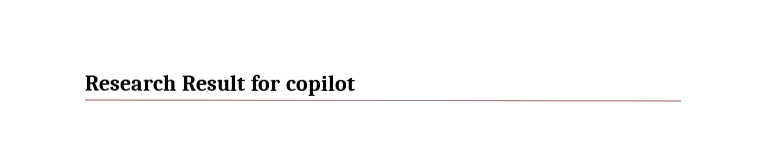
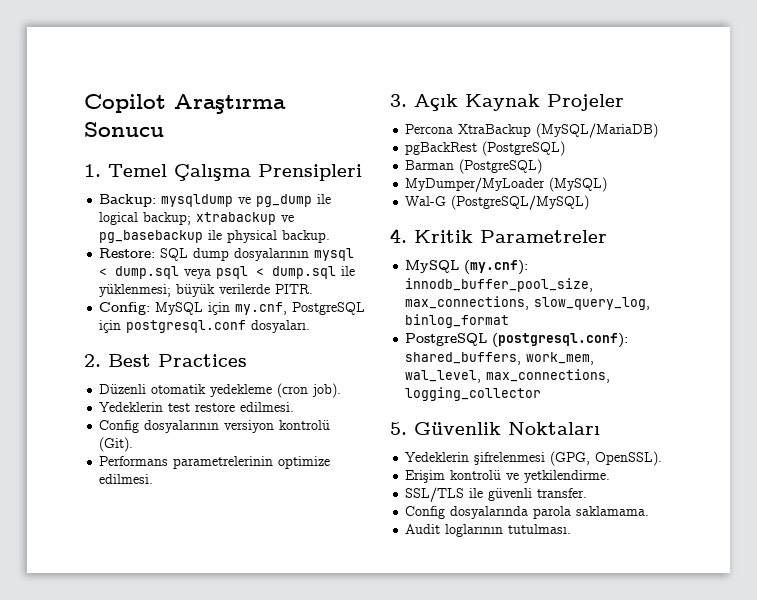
- Research Result for copilot
+ Copilot Araştırma Sonucu
+ 1. Temel Çalışma Prensipleri
+ Backup: mysqldump ve pg_dump ile logical backup; xtrabackup ve pg_basebackup ile physical backup.
+ Restore: SQL dump dosyalarının mysql < dump.sql veya psql < dump.sql ile yüklenmesi; büyük verilerde PITR.
+ Config: MySQL için my.cnf, PostgreSQL için postgresql.conf dosyaları.
+ 2. Best Practices
+ Düzenli otomatik yedekleme (cron job).
+ Yedeklerin test restore edilmesi.
+ Config dosyalarının versiyon kontrolü (Git).
+ Performans parametrelerinin optimize edilmesi.
+ 3. Açık Kaynak Projeler
+ Percona XtraBackup (MySQL/MariaDB)
+ pgBackRest (PostgreSQL)
+ Barman (PostgreSQL)
+ MyDumper/MyLoader (MySQL)
+ Wal-G (PostgreSQL/MySQL)
+ 4. Kritik Parametreler
+ MySQL (my.cnf): innodb_buffer_pool_size, max_connections, slow_query_log, binlog_format
+ PostgreSQL (postgresql.conf): shared_buffers, work_mem, wal_level, max_connections, logging_collector
+ 5. Güvenlik Noktaları
+ Yedeklerin şifrelenmesi (GPG, OpenSSL).
+ Erişim kontrolü ve yetkilendirme.
+ SSL/TLS ile güvenli transfer.
+ Config dosyalarında parola saklamama.
+ Audit loglarının tutulması.

